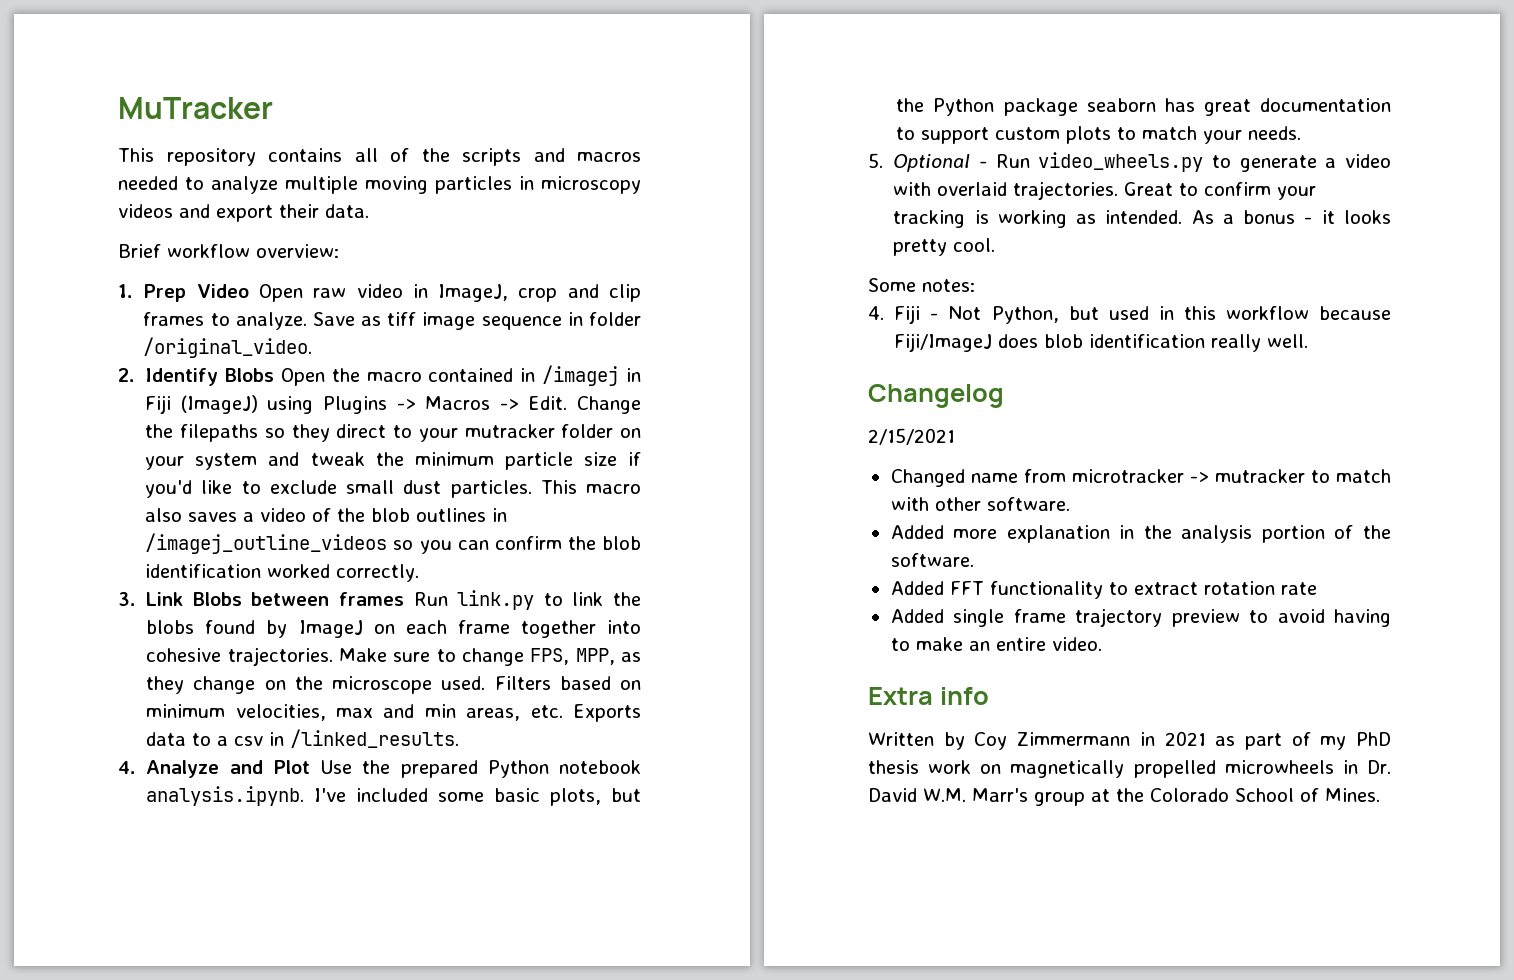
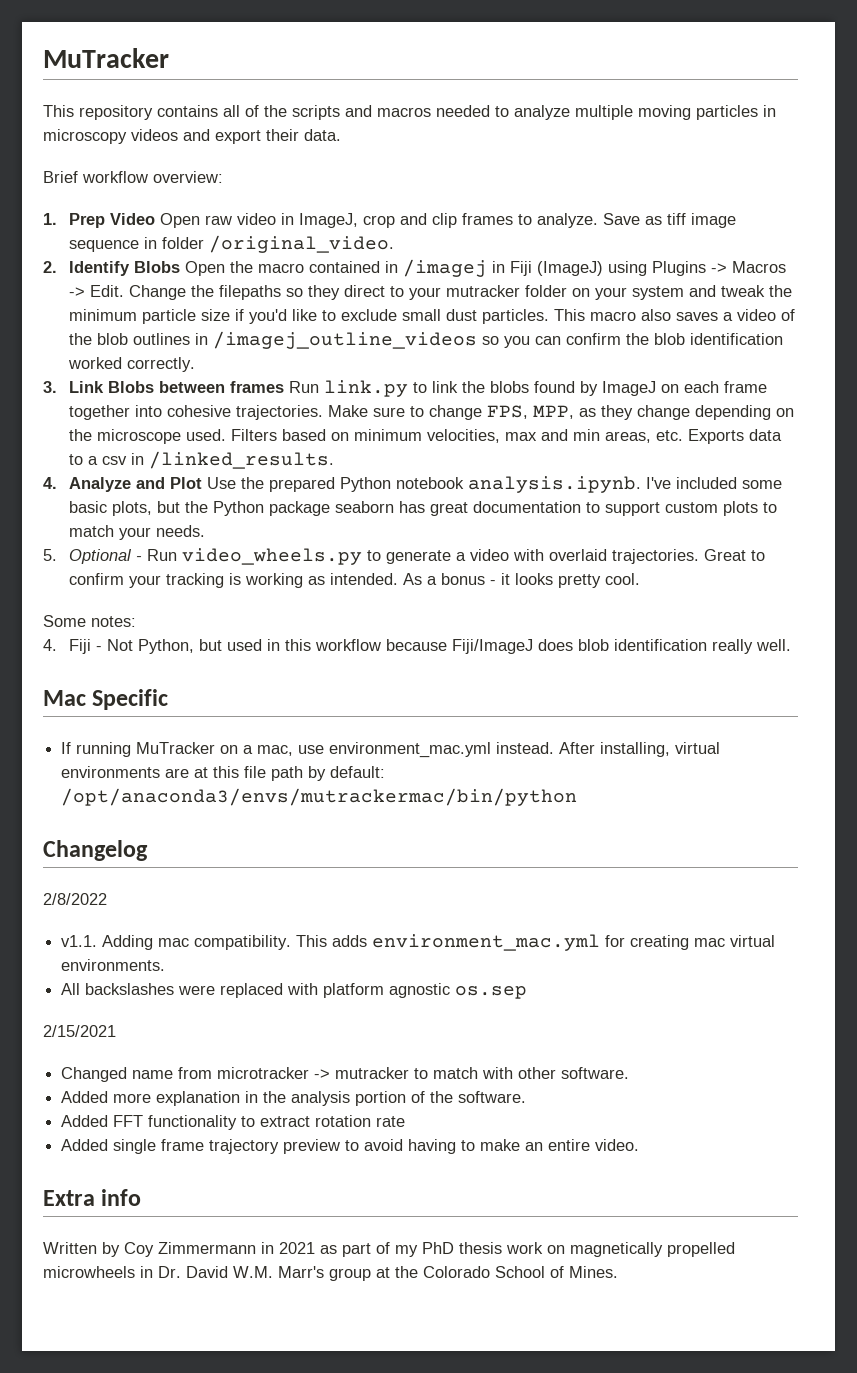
- Make sure to change FPS, MPP, as they change on the microscope used.
+ Make sure to change FPS, MPP, as they change depending on the microscope used.
+ Mac Specific
+ If running MuTracker on a mac, use environment_mac.yml instead. After installing, virtual environments are at this file path by default: /opt/anaconda3/envs/mutrackermac/bin/python
  Changelog
+ 2/8/2022
+ v1.1. Adding mac compatibility. This adds environment_mac.yml for creating mac virtual environments.
+ All backslashes were replaced with platform agnostic os.sep

